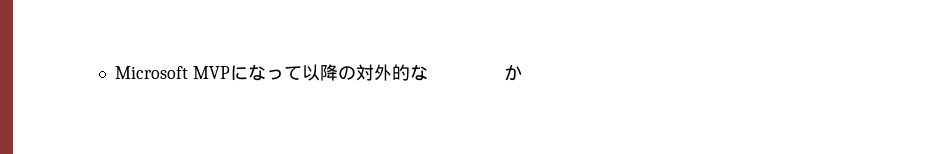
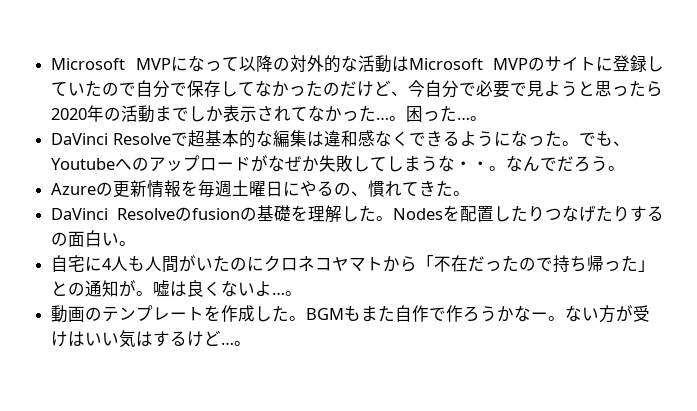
- Microsoft MVPになって以降の対外的なか
+ Microsoft MVPになって以降の対外的な活動はMicrosoft MVPのサイトに登録していたので自分で保存してなかったのだけど、今自分で必要で見ようと思ったら2020年の活動までしか表示されてなかった…。困った…。
+ DaVinci Resolveで超基本的な編集は違和感なくできるようになった。でも、Youtubeへのアップロードがなぜか失敗してしまうな・・。なんでだろう。
+ Azureの更新情報を毎週土曜日にやるの、慣れてきた。
+ DaVinci Resolveのfusionの基礎を理解した。Nodesを配置したりつなげたりするの面白い。
+ 自宅に4人も人間がいたのにクロネコヤマトから「不在だったので持ち帰った」との通知が。嘘は良くないよ…。
+ 動画のテンプレートを作成した。BGMもまた自作で作ろうかなー。ない方が受けはいい気はするけど…。

